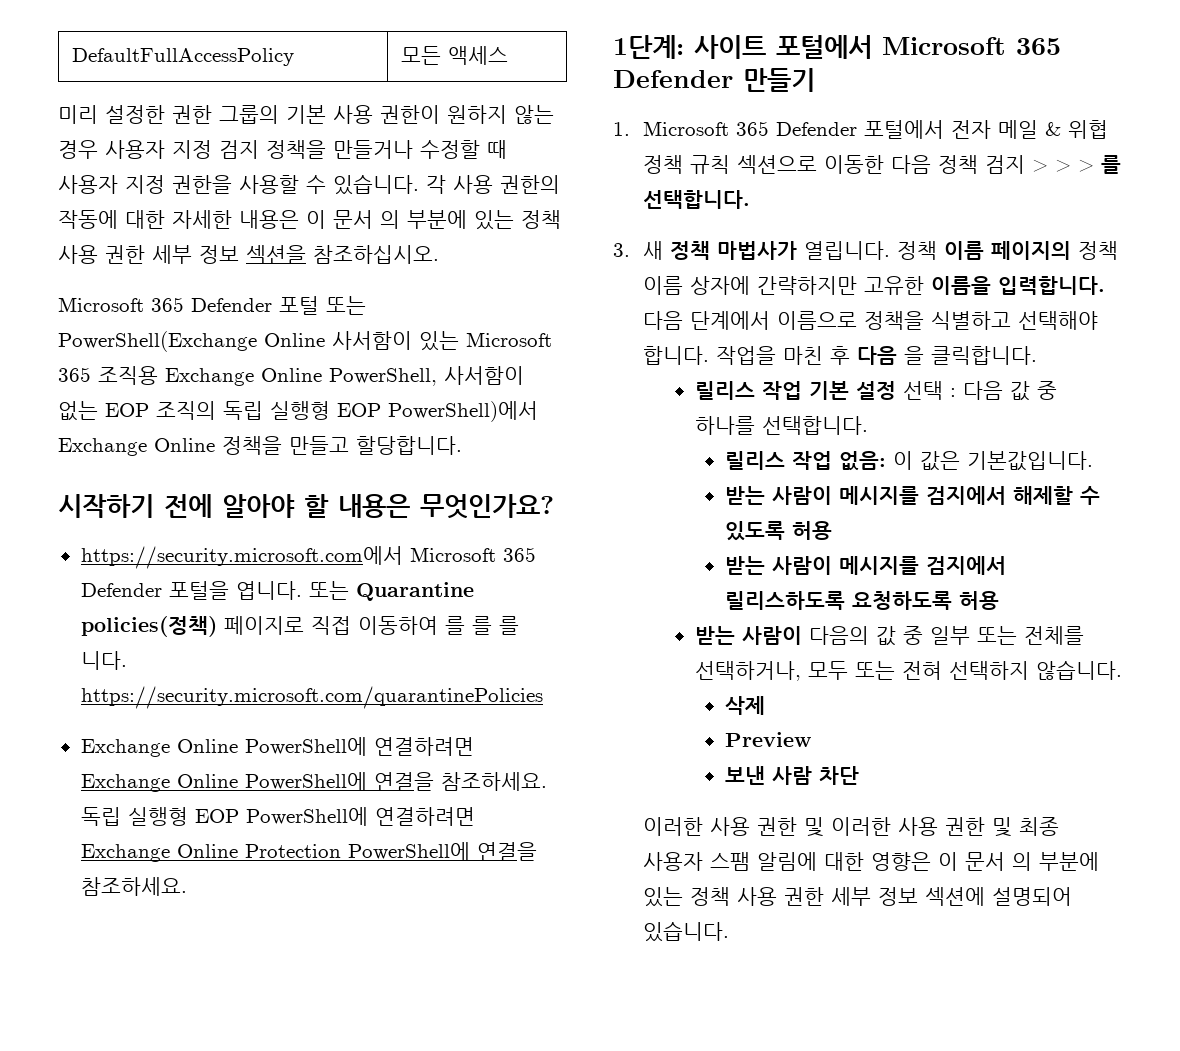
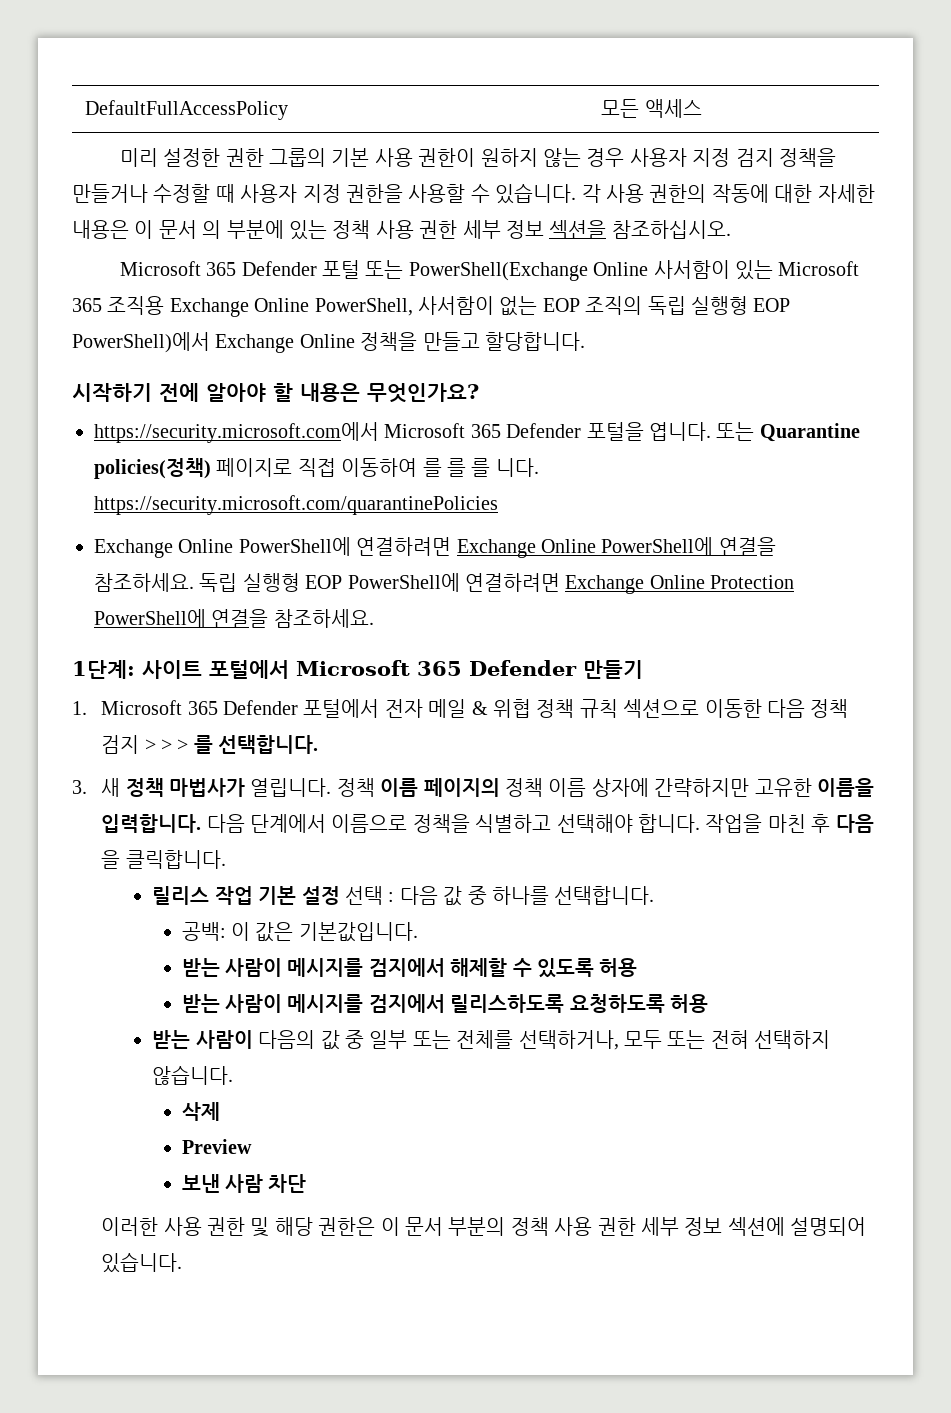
- 릴리스 작업 없음: 이 값은 기본값입니다.
+ 공백: 이 값은 기본값입니다.
- 이러한 사용 권한 및 이러한 사용 권한 및 최종 사용자 스팸 알림에 대한 영향은 이 문서 의 부분에 있는 정책 사용 권한 세부 정보 섹션에 설명되어 있습니다.
+ 이러한 사용 권한 및 해당 권한은 이 문서 부분의 정책 사용 권한 세부 정보 섹션에 설명되어 있습니다.

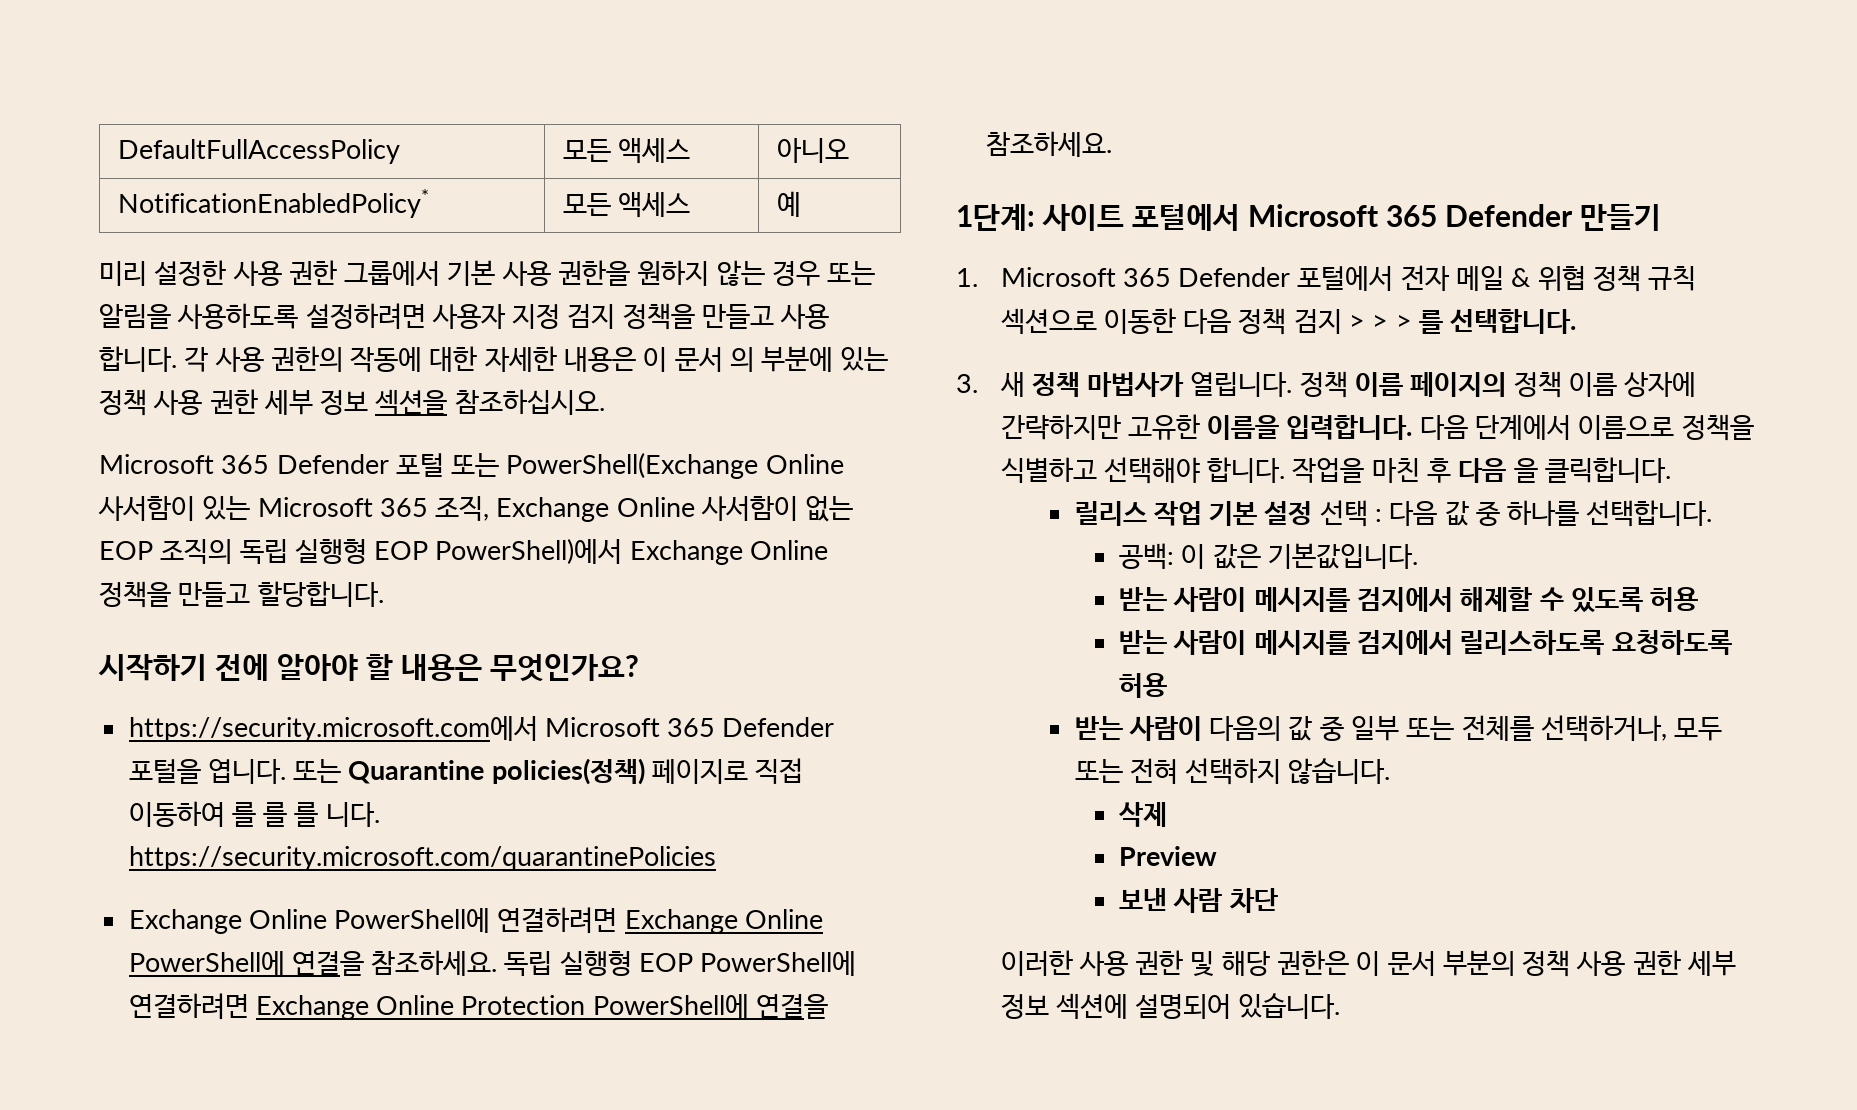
- DefaultFullAccessPolicy | 모든 액세스
+ DefaultFullAccessPolicy | 모든 액세스 | 아니오
+ NotificationEnabledPolicy* | 모든 액세스 | 예
- 미리 설정한 권한 그룹의 기본 사용 권한이 원하지 않는 경우 사용자 지정 검지 정책을 만들거나 수정할 때 사용자 지정 권한을 사용할 수 있습니다.
+ 미리 설정한 사용 권한 그룹에서 기본 사용 권한을 원하지 않는 경우 또는 알림을 사용하도록 설정하려면 사용자 지정 검지 정책을 만들고 사용 합니다.
- Microsoft 365 Defender 포털 또는 PowerShell(Exchange Online 사서함이 있는 Microsoft 365 조직용 Exchange Online PowerShell, 사서함이 없는 EOP 조직의 독립 실행형 EOP PowerShell)에서 Exchange Online 정책을 만들고 할당합니다.
+ Microsoft 365 Defender 포털 또는 PowerShell(Exchange Online 사서함이 있는 Microsoft 365 조직, Exchange Online 사서함이 없는 EOP 조직의 독립 실행형 EOP PowerShell)에서 Exchange Online 정책을 만들고 할당합니다.

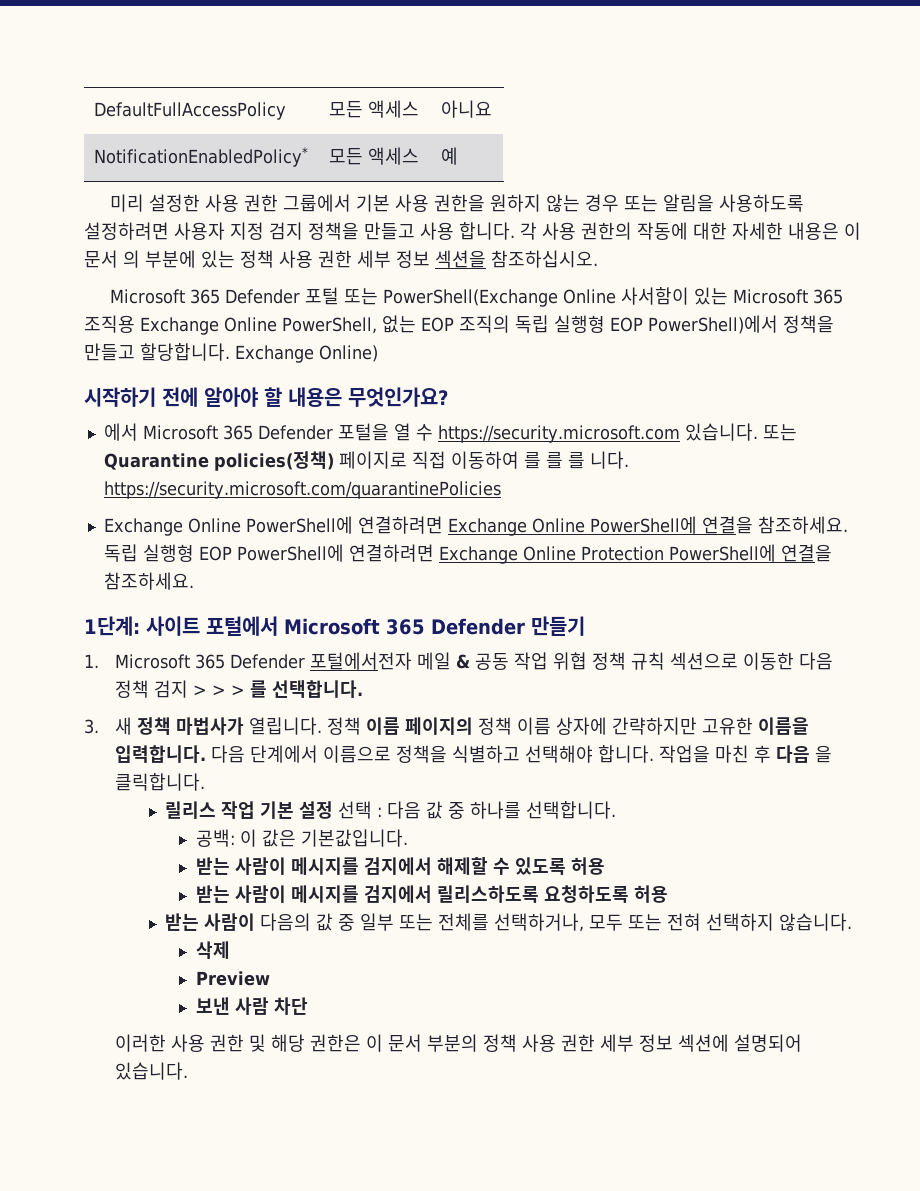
- DefaultFullAccessPolicy | 모든 액세스 | 아니오
+ DefaultFullAccessPolicy | 모든 액세스 | 아니요
- Microsoft 365 Defender 포털 또는 PowerShell(Exchange Online 사서함이 있는 Microsoft 365 조직, Exchange Online 사서함이 없는 EOP 조직의 독립 실행형 EOP PowerShell)에서 Exchange Online 정책을 만들고 할당합니다.
+ Microsoft 365 Defender 포털 또는 PowerShell(Exchange Online 사서함이 있는 Microsoft 365 조직용 Exchange Online PowerShell, 없는 EOP 조직의 독립 실행형 EOP PowerShell)에서 정책을 만들고 할당합니다. Exchange Online)
- https://security.microsoft.com에서 Microsoft 365 Defender 포털을 엽니다.
+ 에서 Microsoft 365 Defender 포털을 열 수 https://security.microsoft.com 있습니다.
- 1. Microsoft 365 Defender 포털에서 전자 메일 & 위협 정책 규칙 섹션으로 이동한 다음 정책 검지 > > > 를 선택합니다.
+ 1. Microsoft 365 Defender 포털에서전자 메일 & 공동 작업 위협 정책 규칙 섹션으로 이동한 다음 정책 검지 > > > 를 선택합니다.

